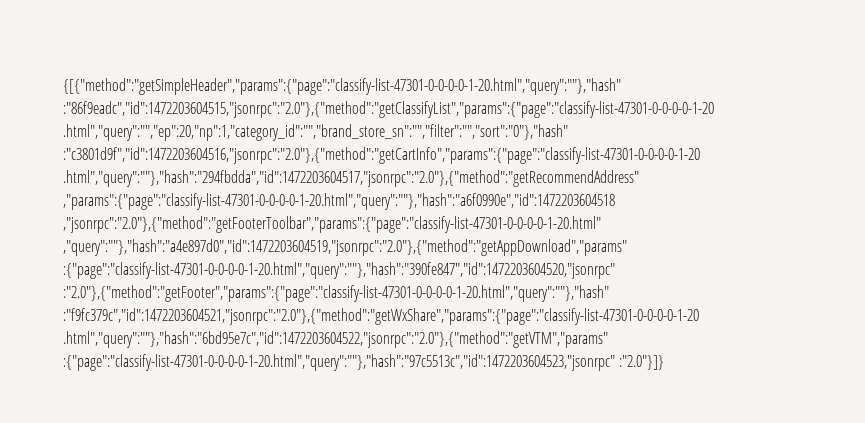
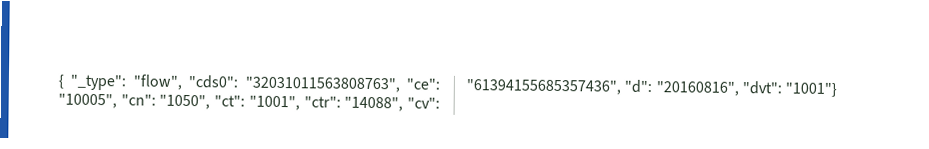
- {[{"method":"getSimpleHeader","params":{"page":"classify-list-47301-0-0-0-0-1-20.html","query":""},"hash" :"86f9eadc","id":1472203604515,"jsonrpc":"2.0"},{"method":"getClassifyList","params":{"page":"classify-list-47301-0-0-0-0-1-20 .html","query":"","ep":20,"np":1,"category_id":"","brand_store_sn":"","filter":"","sort":"0"},"hash" :"c3801d9f","id":1472203604516,"jsonrpc":"2.0"},{"method":"getCartInfo","params":{"page":"classify-list-47301-0-0-0-0-1-20 .html","query":""},"hash":"294fbdda","id":1472203604517,"jsonrpc":"2.0"},{"method":"getRecommendAddress" ,"params":{"page":"classify-list-47301-0-0-0-0-1-20.html","query":""},"hash":"a6f0990e","id":1472203604518 ,"jsonrpc":"2.0"},{"method":"getFooterToolbar","params":{"page":"classify-list-47301-0-0-0-0-1-20.html" ,"query":""},"hash":"a4e897d0","id":1472203604519,"jsonrpc":"2.0"},{"method":"getAppDownload","params" :{"page":"classify-list-47301-0-0-0-0-1-20.html","query":""},"hash":"390fe847","id":1472203604520,"jsonrpc" :"2.0"},{"method":"getFooter","params":{"page":"classify-list-47301-0-0-0-0-1-20.html","query":""},"hash" :"f9fc379c","id":1472203604521,"jsonrpc":"2.0"},{"method":"getWxShare","params":{"page":"classify-list-47301-0-0-0-0-1-20 .html","query":""},"hash":"6bd95e7c","id":1472203604522,"jsonrpc":"2.0"},{"method":"getVTM","params" :{"page":"classify-list-47301-0-0-0-0-1-20.html","query":""},"hash":"97c5513c","id":1472203604523,"jsonrpc" :"2.0"}]}
+ { "_type": "flow", "cds0": "32031011563808763", "ce": "10005", "cn": "1050", "ct": "1001", "ctr": "14088", "cv": "61394155685357436", "d": "20160816", "dvt": "1001"}

